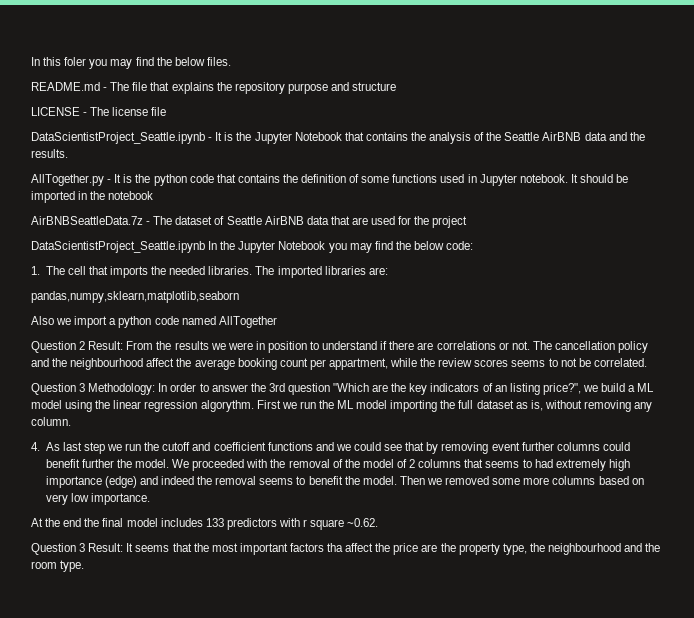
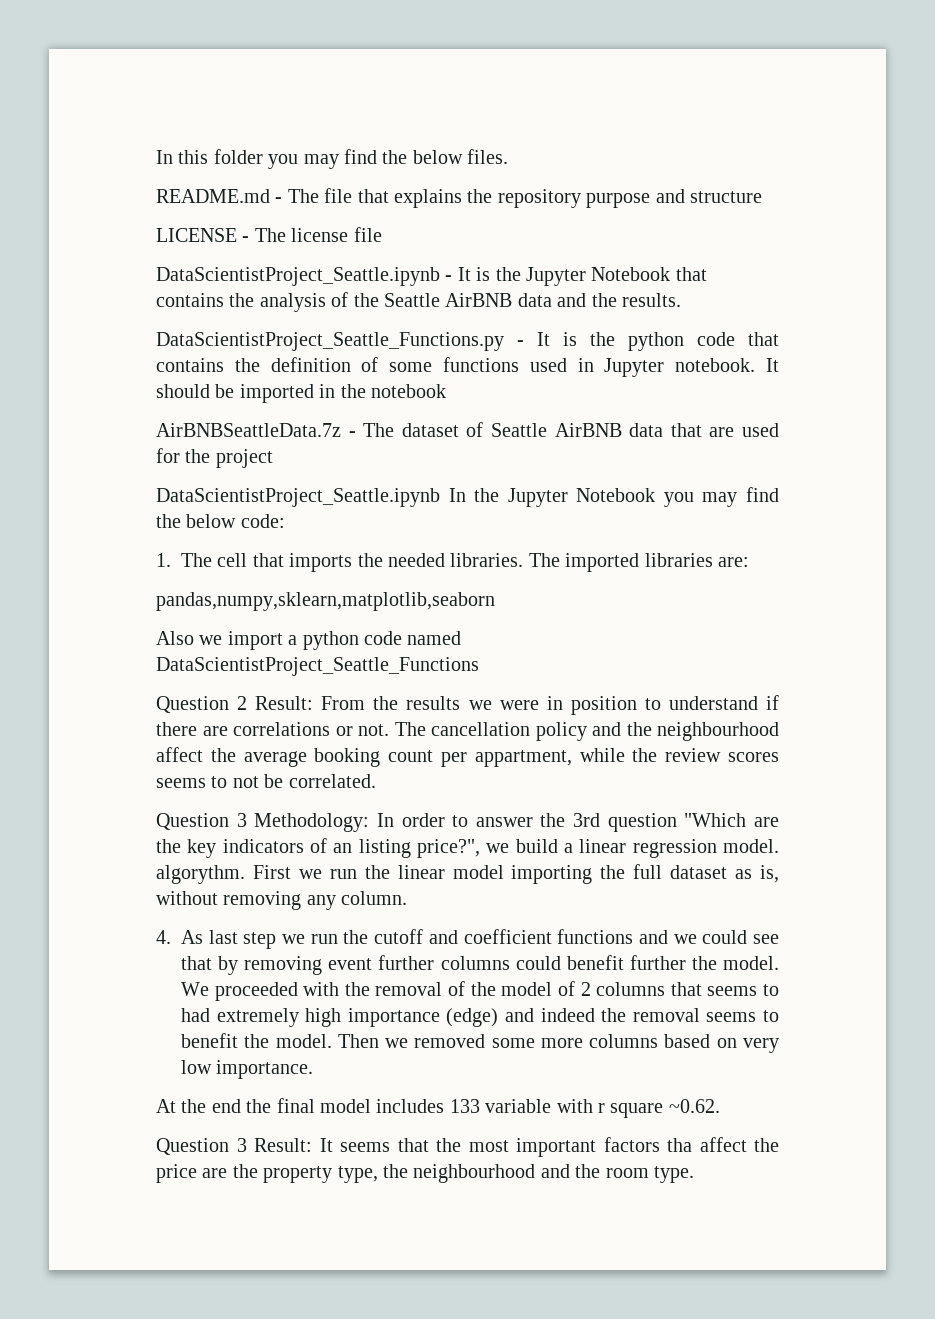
- In this foler you may find the below files.
+ In this folder you may find the below files.
- AllTogether.py - It is the python code that contains the definition of some functions used in Jupyter notebook.
+ DataScientistProject_Seattle_Functions.py - It is the python code that contains the definition of some functions used in Jupyter notebook.
- Also we import a python code named AllTogether
+ Also we import a python code named DataScientistProject_Seattle_Functions
- Question 3 Methodology: In order to answer the 3rd question "Which are the key indicators of an listing price?", we build a ML model using the linear regression algorythm.
+ Question 3 Methodology: In order to answer the 3rd question "Which are the key indicators of an listing price?", we build a linear regression model. algorythm.
- First we run the ML model importing the full dataset as is, without removing any column.
+ First we run the linear model importing the full dataset as is, without removing any column.
- At the end the final model includes 133 predictors with r square ~0.62.
+ At the end the final model includes 133 variable with r square ~0.62.

